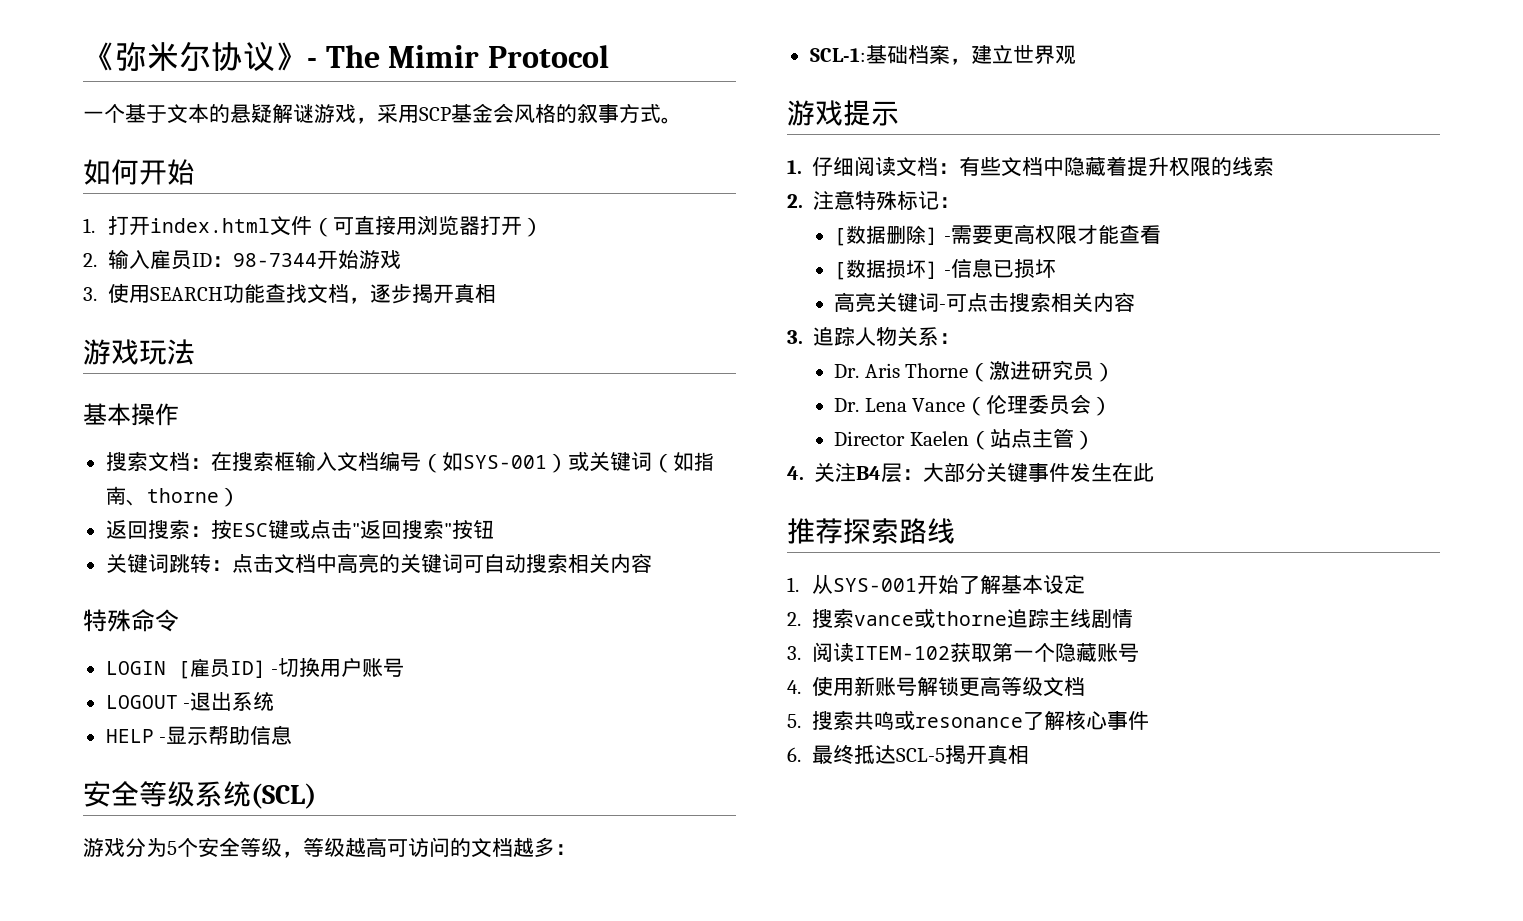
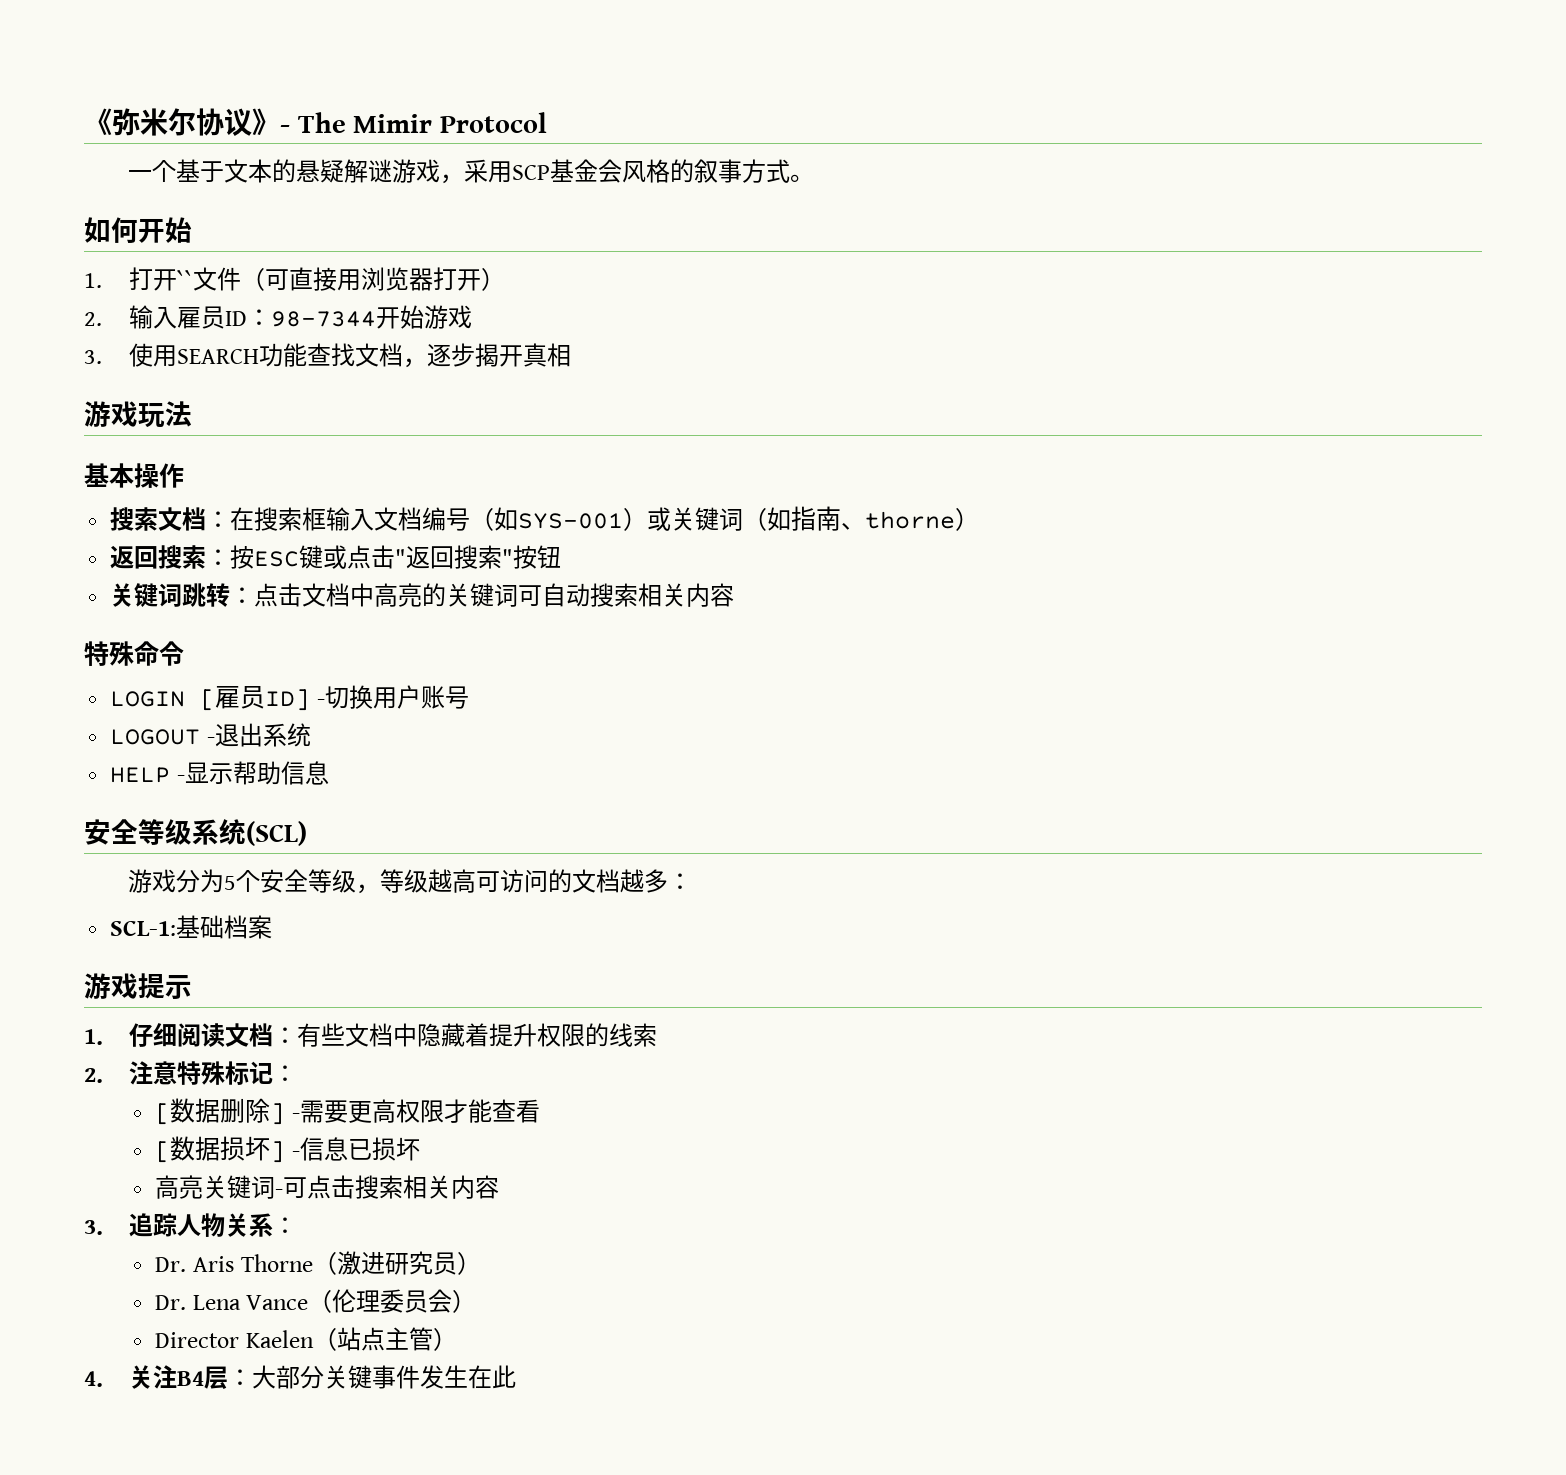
- 1.打开index.html文件（可直接用浏览器打开）
+ 1.打开``文件（可直接用浏览器打开）
- SCL-1:基础档案，建立世界观
+ SCL-1:基础档案
- 推荐探索路线
- 1.从SYS-001开始了解基本设定
- 2.搜索vance或thorne追踪主线剧情
- 3.阅读ITEM-102获取第一个隐藏账号
- 4.使用新账号解锁更高等级文档
- 5.搜索共鸣或resonance了解核心事件
- 6.最终抵达SCL-5揭开真相

